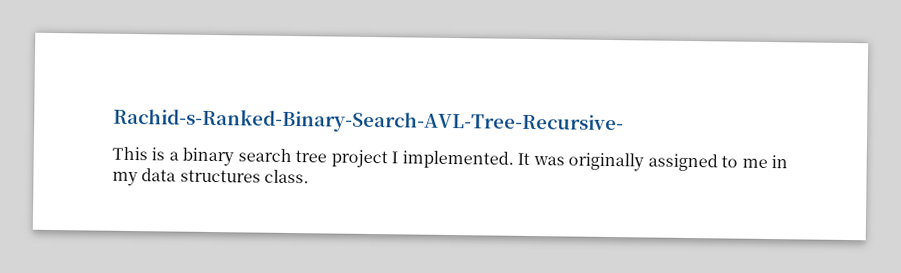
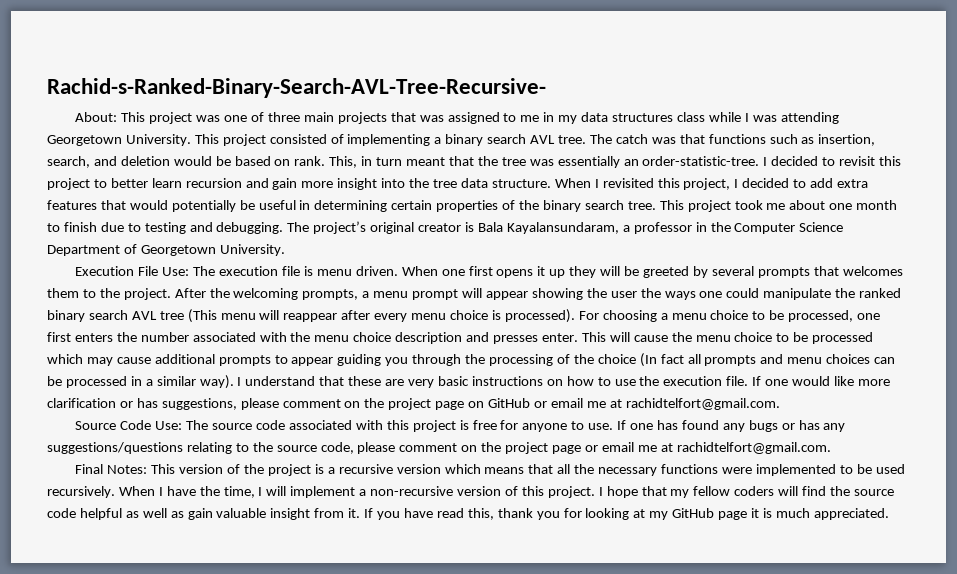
- This is a binary search tree project I implemented. It was originally assigned to me in my data structures class.
+ About: This project was one of three main projects that was assigned to me in my data structures class while I was attending Georgetown University. This project consisted of implementing a binary search AVL tree. The catch was that functions such as insertion, search, and deletion would be based on rank. This, in turn meant that the tree was essentially an order-statistic-tree. I decided to revisit this project to better learn recursion and gain more insight into the tree data structure. When I revisited this project, I decided to add extra features that would potentially be useful in determining certain properties of the binary search tree. This project took me about one month to finish due to testing and debugging. The project’s original creator is Bala Kayalansundaram, a professor in the Computer Science Department of Georgetown University.
+ Execution File Use: The execution file is menu driven. When one first opens it up they will be greeted by several prompts that welcomes them to the project. After the welcoming prompts, a menu prompt will appear showing the user the ways one could manipulate the ranked binary search AVL tree (This menu will reappear after every menu choice is processed). For choosing a menu choice to be processed, one first enters the number associated with the menu choice description and presses enter. This will cause the menu choice to be processed which may cause additional prompts to appear guiding you through the processing of the choice (In fact all prompts and menu choices can be processed in a similar way). I understand that these are very basic instructions on how to use the execution file. If one would like more clarification or has suggestions, please comment on the project page on GitHub or email me at rachidtelfort@gmail.com.
+ Source Code Use: The source code associated with this project is free for anyone to use. If one has found any bugs or has any suggestions/questions relating to the source code, please comment on the project page or email me at rachidtelfort@gmail.com.
+ Final Notes: This version of the project is a recursive version which means that all the necessary functions were implemented to be used recursively. When I have the time, I will implement a non-recursive version of this project. I hope that my fellow coders will find the source code helpful as well as gain valuable insight from it. If you have read this, thank you for looking at my GitHub page it is much appreciated.

